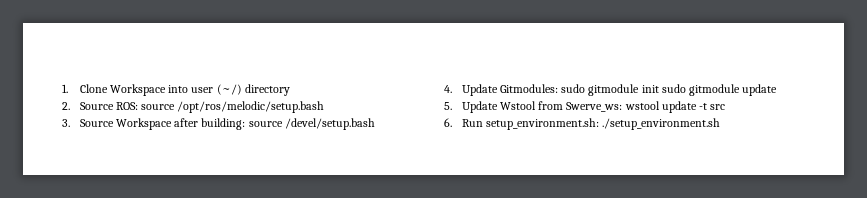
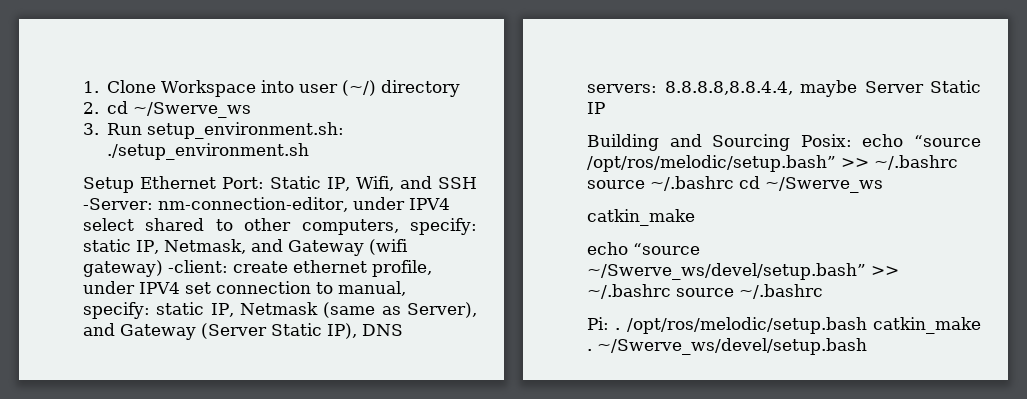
- 2. Source ROS: source /opt/ros/melodic/setup.bash
- 3. Source Workspace after building: source /devel/setup.bash
- 4. Update Gitmodules: sudo gitmodule init sudo gitmodule update
- 5. Update Wstool from Swerve_ws: wstool update -t src
- 6. Run setup_environment.sh: ./setup_environment.sh
+ 2. cd ~/Swerve_ws
+ 3. Run setup_environment.sh: ./setup_environment.sh
+ Setup Ethernet Port: Static IP, Wifi, and SSH -Server: nm-connection-editor, under IPV4 select shared to other computers, specify: static IP, Netmask, and Gateway (wifi gateway) -client: create ethernet profile, under IPV4 set connection to manual, specify: static IP, Netmask (same as Server), and Gateway (Server Static IP), DNS servers: 8.8.8.8,8.8.4.4, maybe Server Static IP
+ Building and Sourcing Posix: echo “source /opt/ros/melodic/setup.bash” >> ~/.bashrc source ~/.bashrc cd ~/Swerve_ws
+ catkin_make
+ echo “source ~/Swerve_ws/devel/setup.bash” >> ~/.bashrc source ~/.bashrc
+ Pi: . /opt/ros/melodic/setup.bash catkin_make . ~/Swerve_ws/devel/setup.bash

